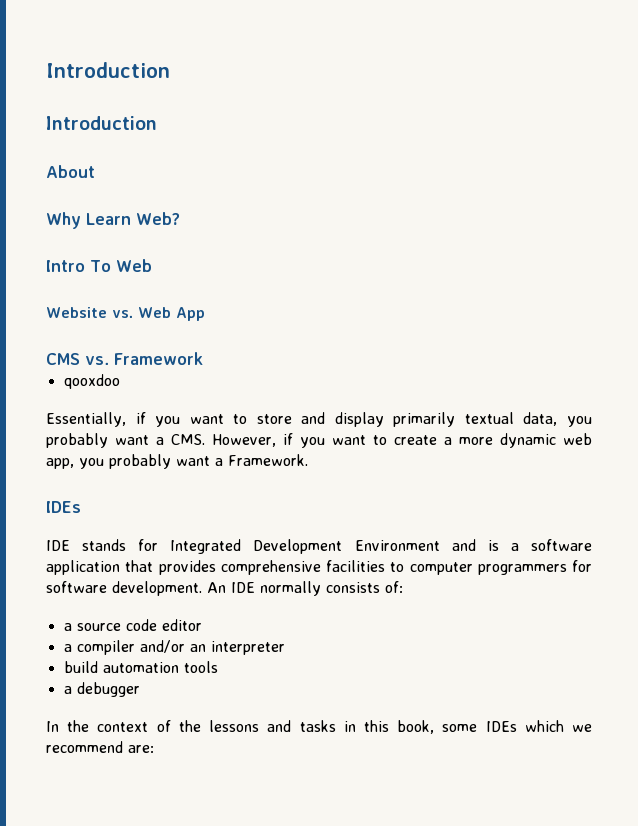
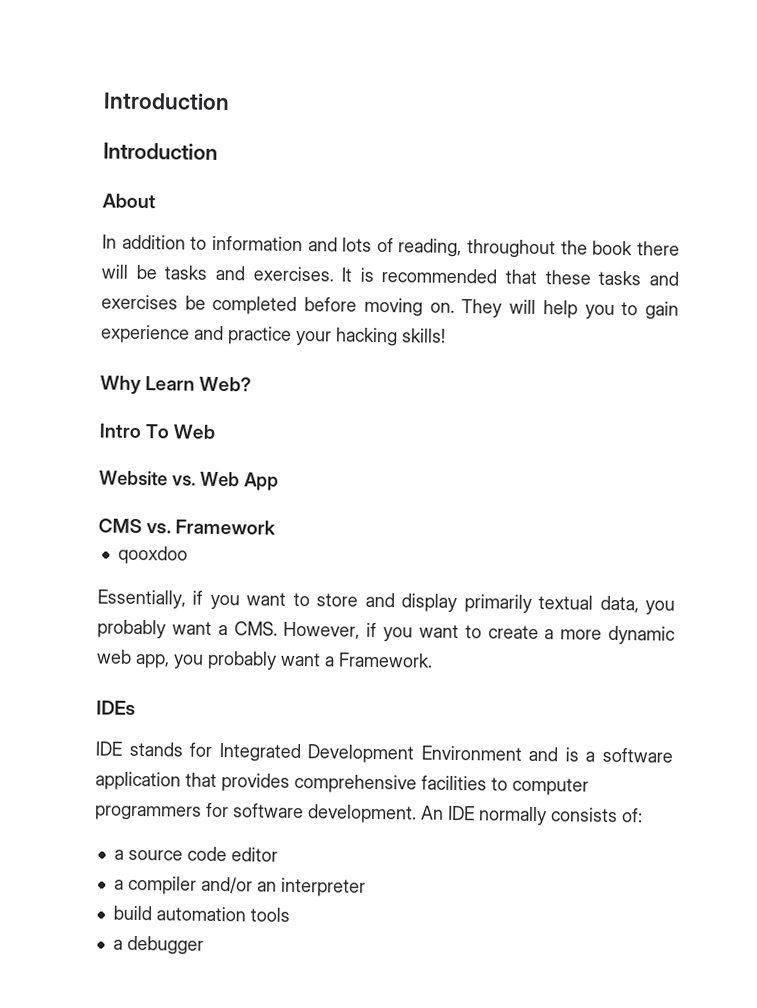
+ In addition to information and lots of reading, throughout the book there will be tasks and exercises. It is recommended that these tasks and exercises be completed before moving on. They will help you to gain experience and practice your hacking skills!
- In the context of the lessons and tasks in this book, some IDEs which we recommend are:

